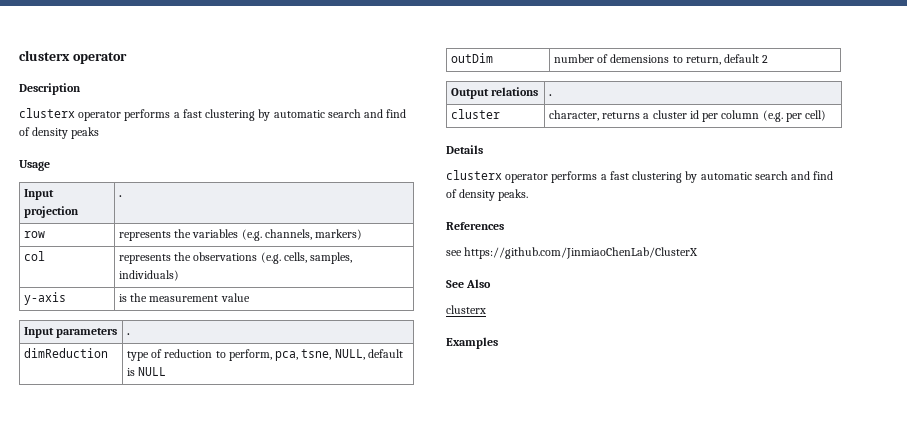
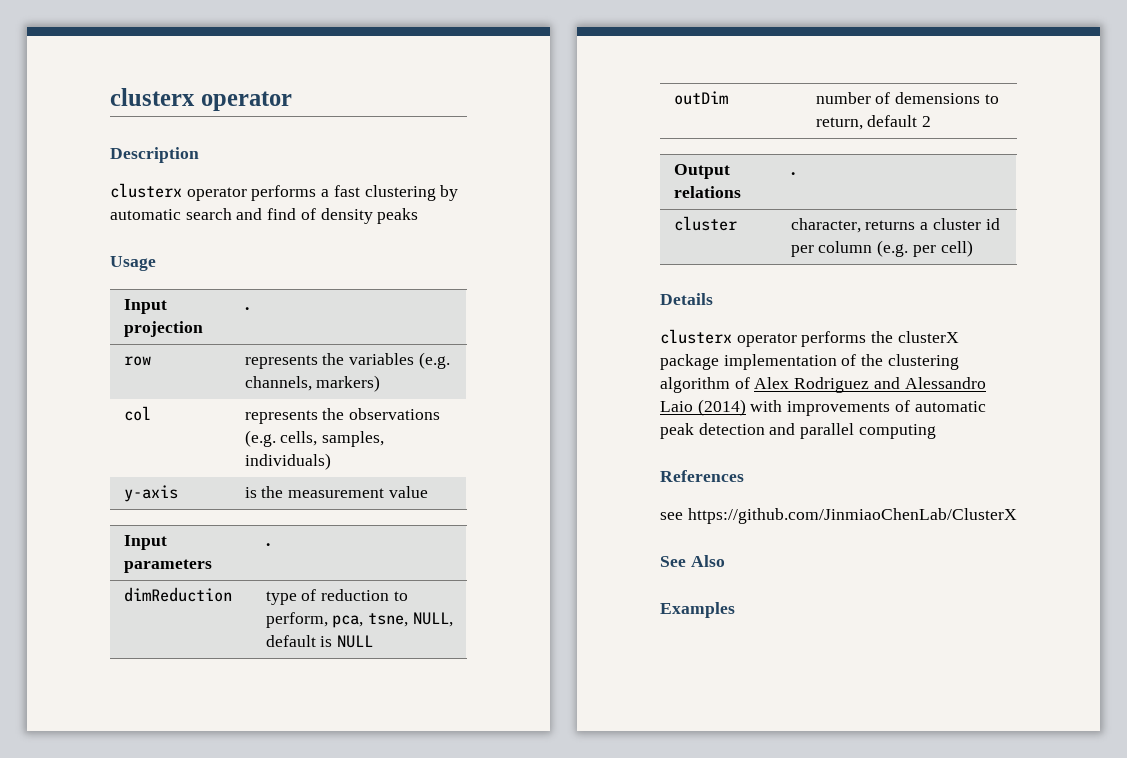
- clusterx operator performs a fast clustering by automatic search and find of density peaks.
+ clusterx operator performs the clusterX package implementation of the clustering algorithm of Alex Rodriguez and Alessandro Laio (2014) with improvements of automatic peak detection and parallel computing
  See Also
- clusterx

